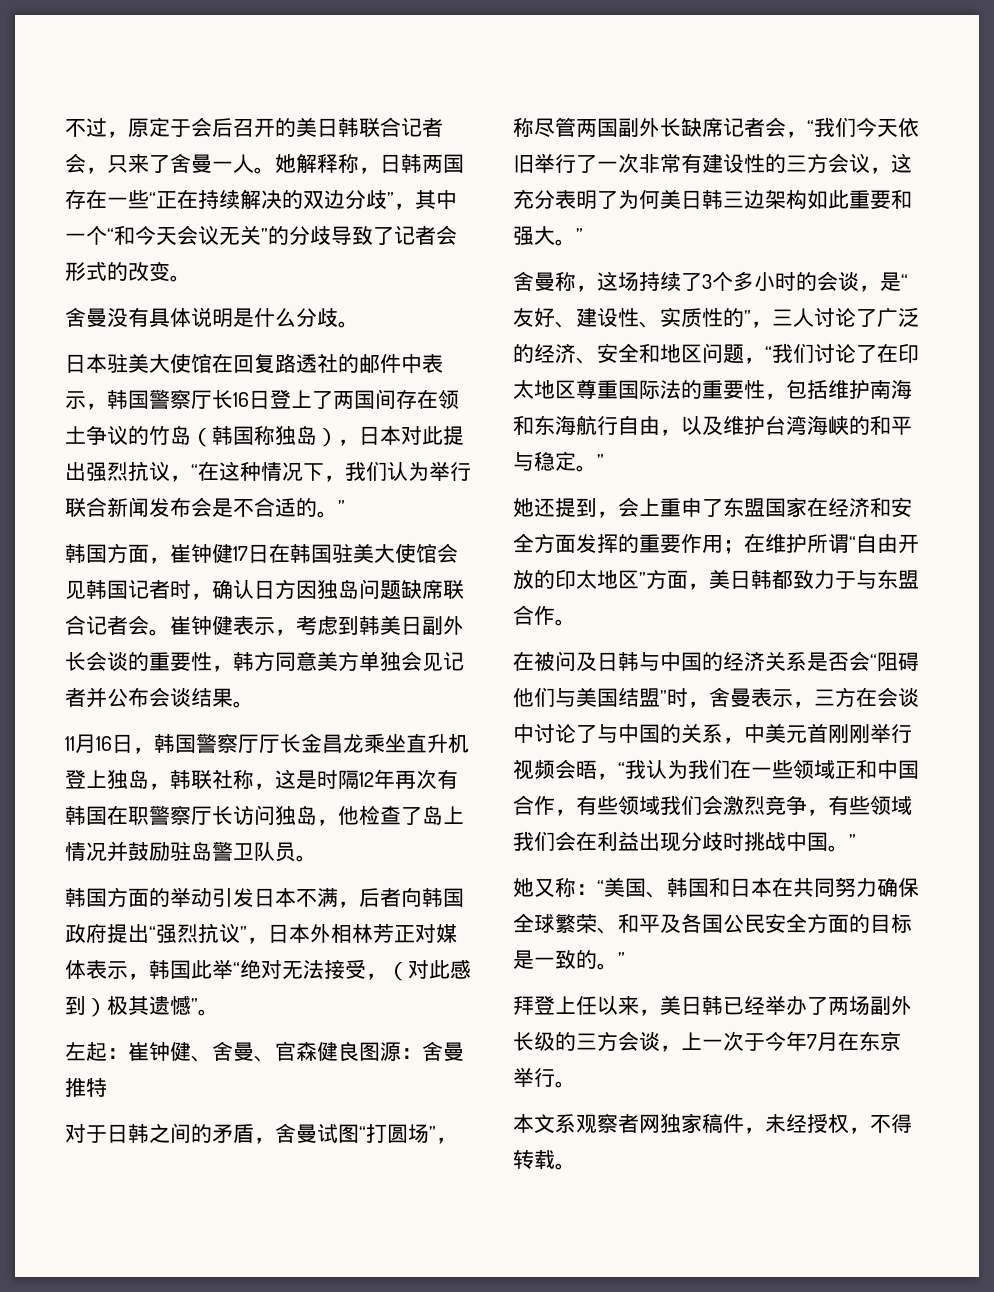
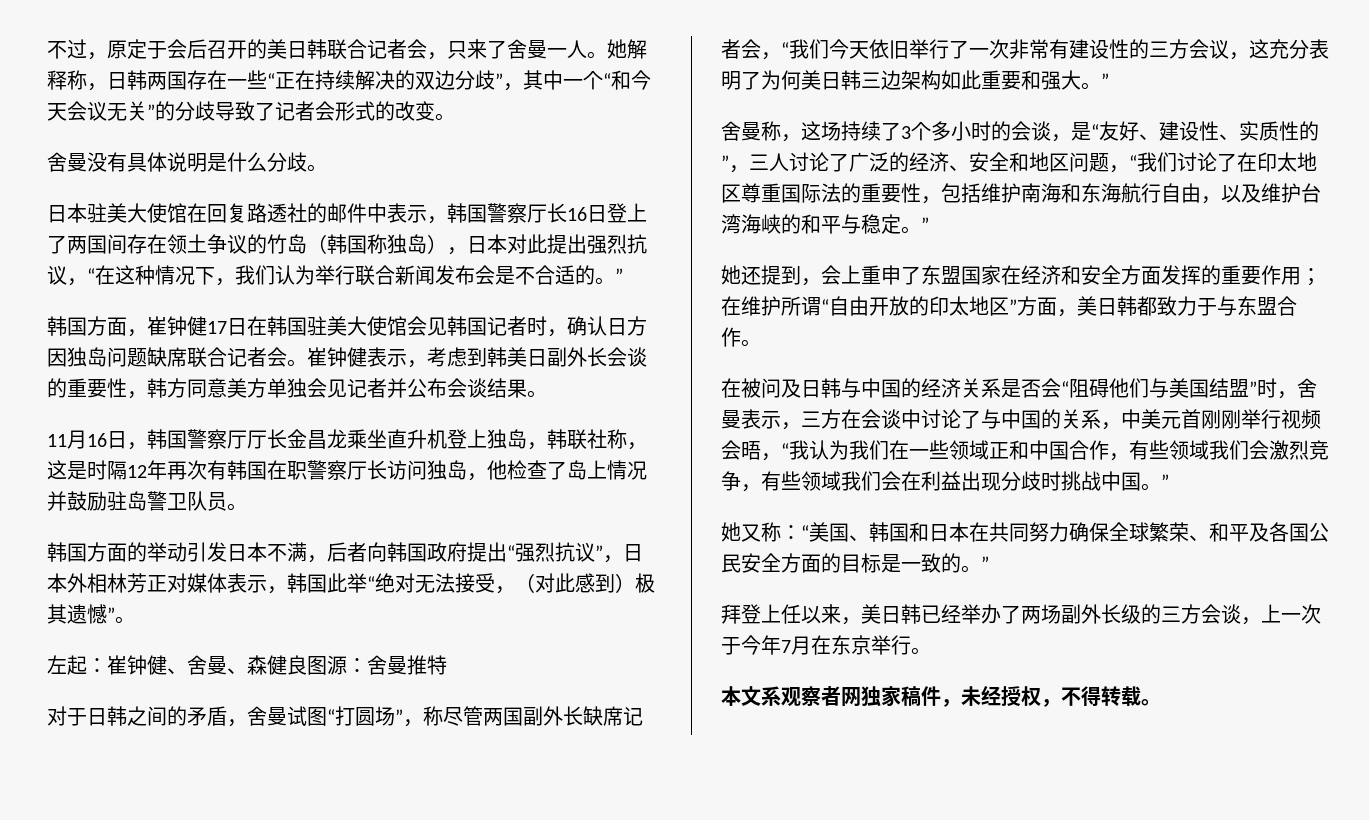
- 左起：崔钟健、舍曼、官森健良图源：舍曼推特
+ 左起：崔钟健、舍曼、森健良图源：舍曼推特

